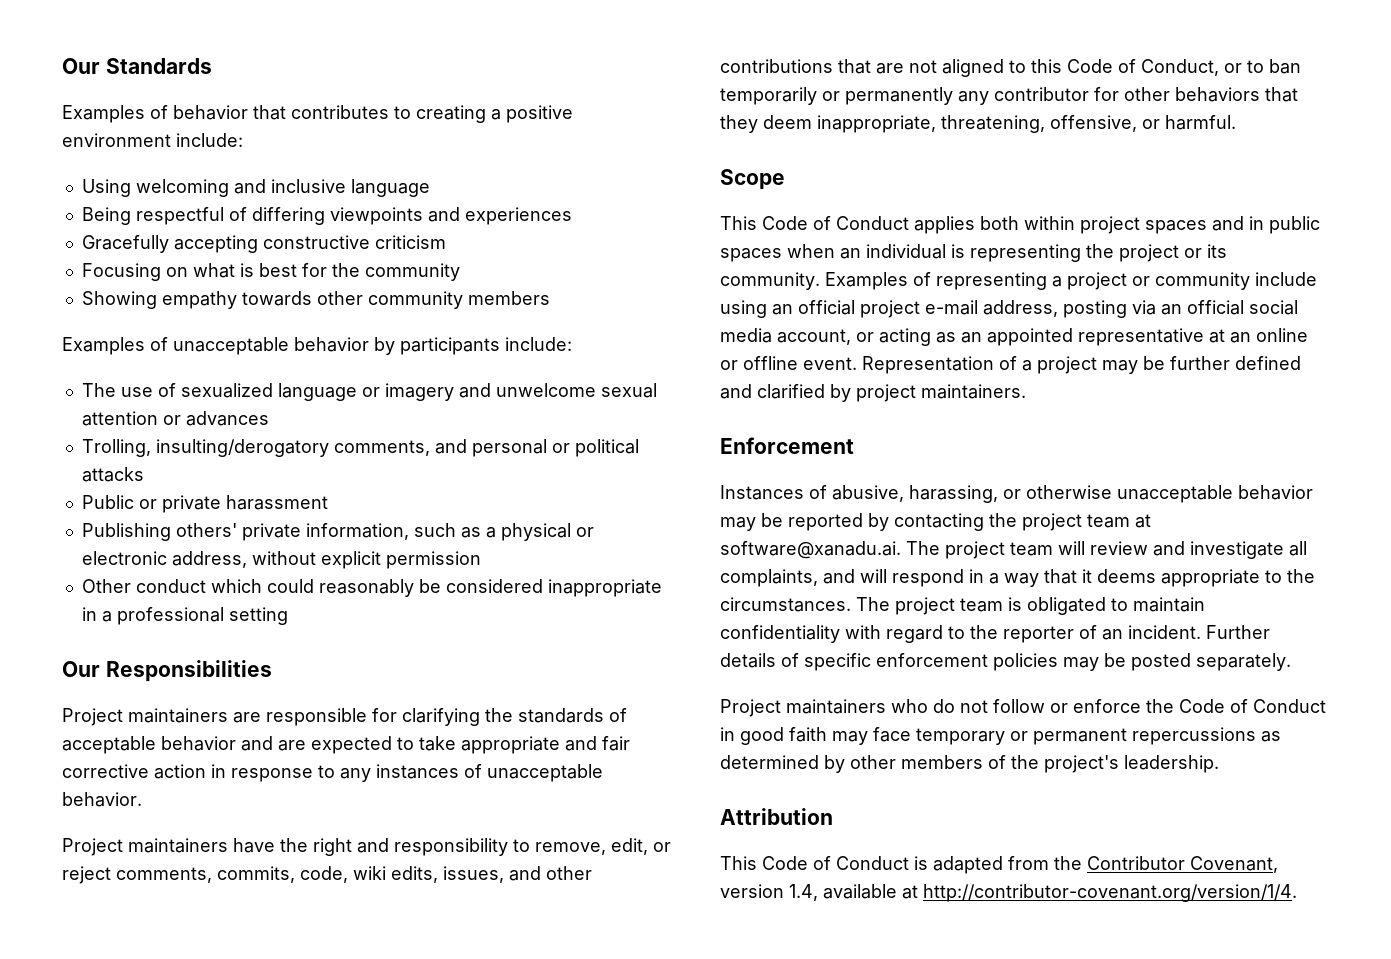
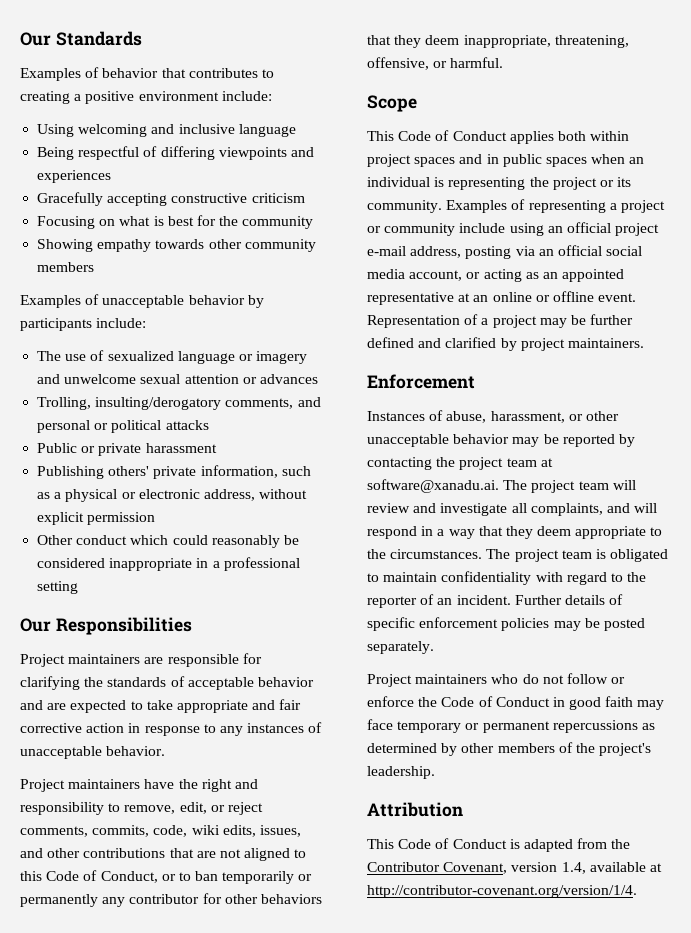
- Instances of abusive, harassing, or otherwise unacceptable behavior may be reported by contacting the project team at software@xanadu.ai. The project team will review and investigate all complaints, and will respond in a way that it deems appropriate to the circumstances.
+ Instances of abuse, harassment, or other unacceptable behavior may be reported by contacting the project team at software@xanadu.ai. The project team will review and investigate all complaints, and will respond in a way that they deem appropriate to the circumstances.

